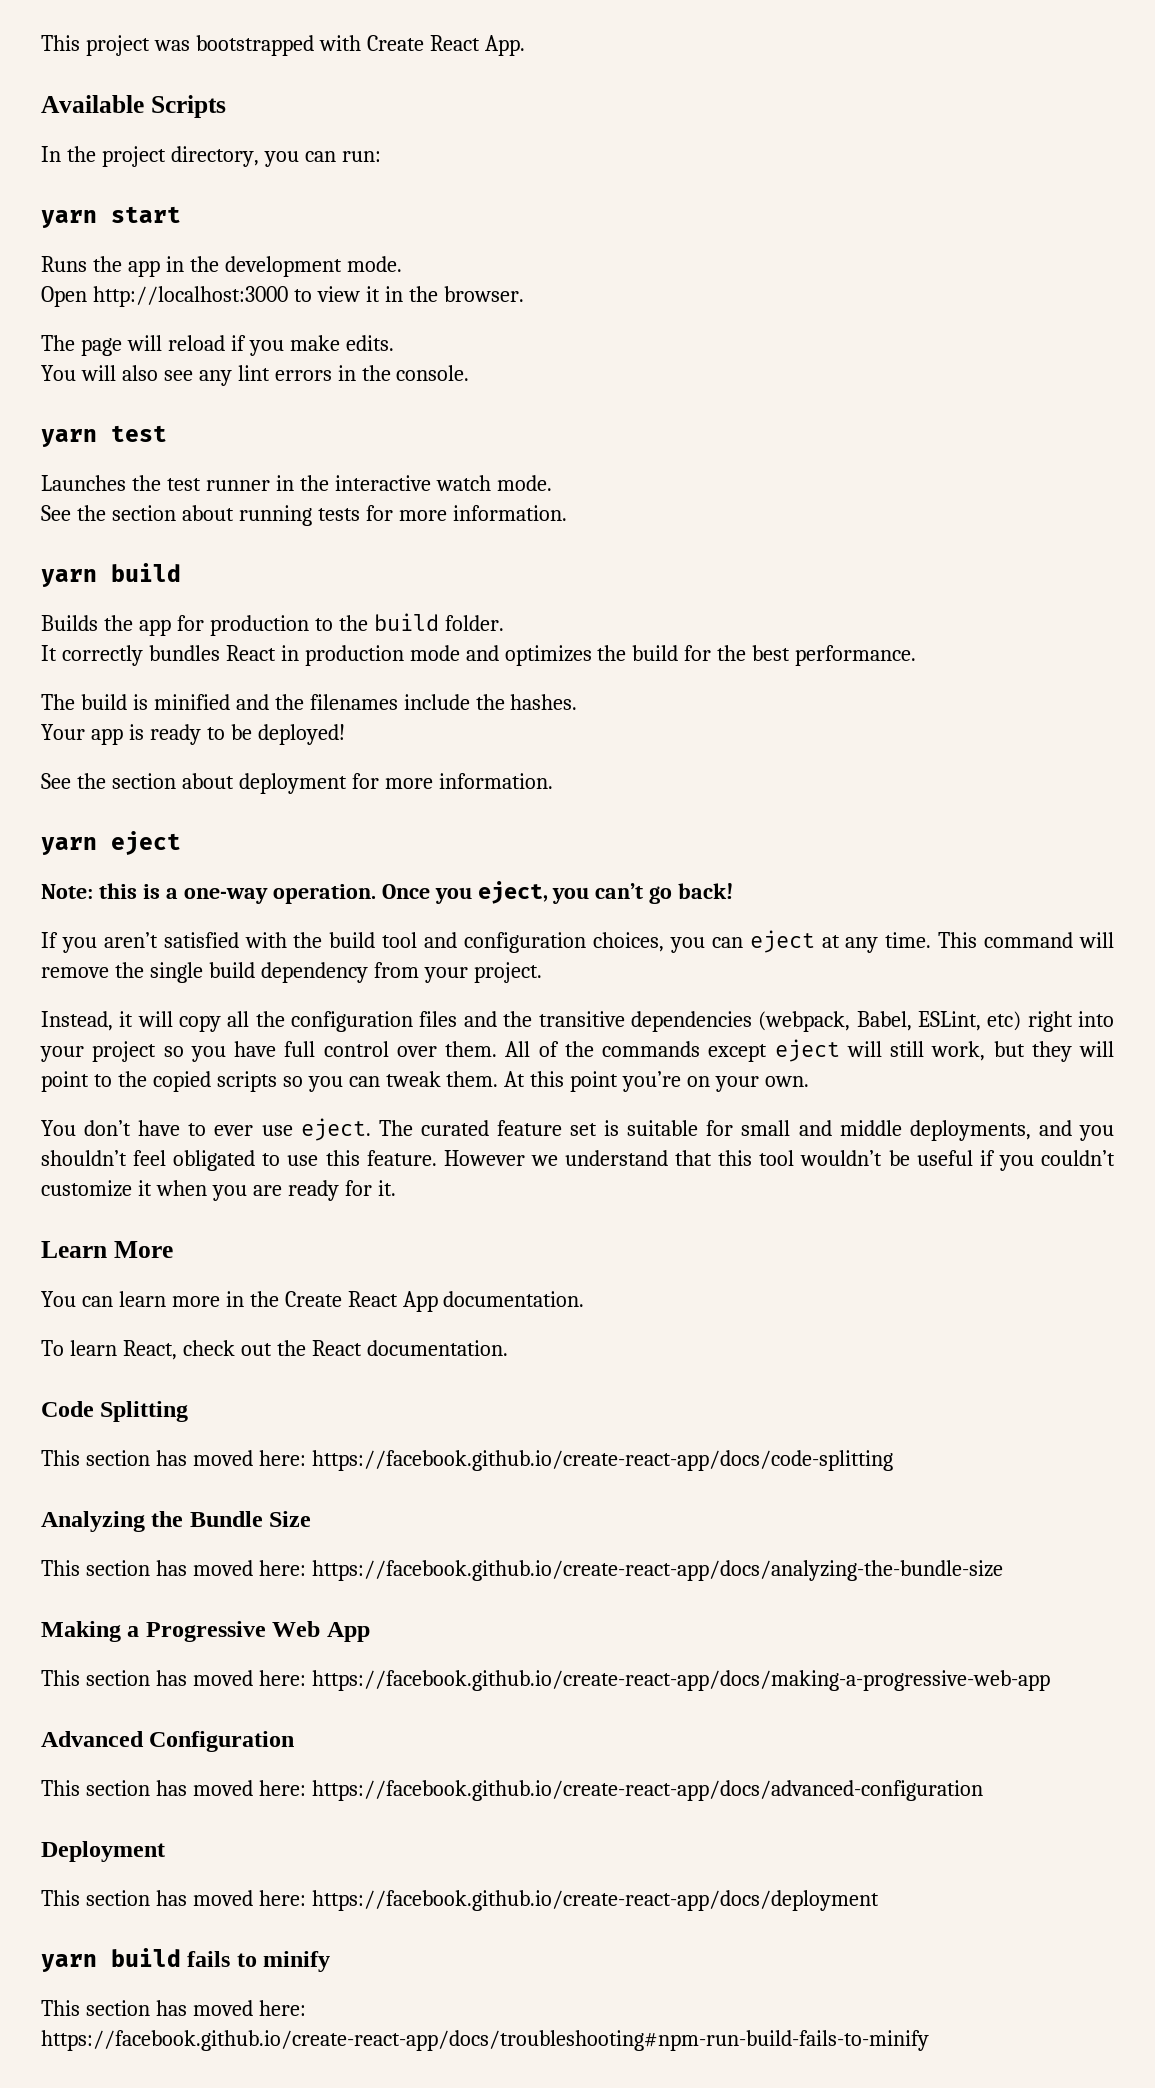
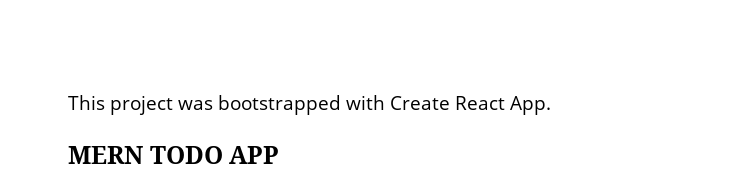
- Available Scripts
- In the project directory, you can run:
- yarn start
- Runs the app in the development mode.
- Open http://localhost:3000 to view it in the browser.
- The page will reload if you make edits.
- You will also see any lint errors in the console.
- yarn test
- Launches the test runner in the interactive watch mode.
- See the section about running tests for more information.
- yarn build
- Builds the app for production to the build folder.
- It correctly bundles React in production mode and optimizes the build for the best performance.
- The build is minified and the filenames include the hashes.
- Your app is ready to be deployed!
- See the section about deployment for more information.
- yarn eject
- Note: this is a one-way operation. Once you eject, you can’t go back!
- If you aren’t satisfied with the build tool and configuration choices, you can eject at any time. This command will remove the single build dependency from your project.
- Instead, it will copy all the configuration files and the transitive dependencies (webpack, Babel, ESLint, etc) right into your project so you have full control over them. All of the commands except eject will still work, but they will point to the copied scripts so you can tweak them. At this point you’re on your own.
- You don’t have to ever use eject. The curated feature set is suitable for small and middle deployments, and you shouldn’t feel obligated to use this feature. However we understand that this tool wouldn’t be useful if you couldn’t customize it when you are ready for it.
- Learn More
- You can learn more in the Create React App documentation.
- To learn React, check out the React documentation.
- Code Splitting
- This section has moved here: https://facebook.github.io/create-react-app/docs/code-splitting
- Analyzing the Bundle Size
- This section has moved here: https://facebook.github.io/create-react-app/docs/analyzing-the-bundle-size
- Making a Progressive Web App
- This section has moved here: https://facebook.github.io/create-react-app/docs/making-a-progressive-web-app
- Advanced Configuration
- This section has moved here: https://facebook.github.io/create-react-app/docs/advanced-configuration
- Deployment
- This section has moved here: https://facebook.github.io/create-react-app/docs/deployment
- yarn build fails to minify
- This section has moved here: https://facebook.github.io/create-react-app/docs/troubleshooting#npm-run-build-fails-to-minify
+ MERN TODO APP

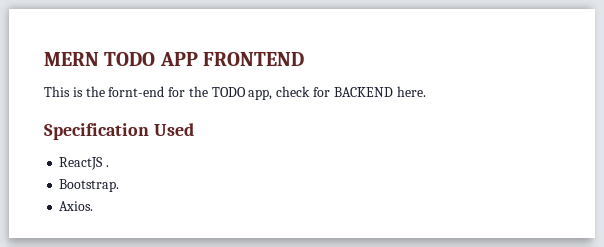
- This project was bootstrapped with Create React App.
- MERN TODO APP
+ MERN TODO APP FRONTEND
+ This is the fornt-end for the TODO app, check for BACKEND here.
+ Specification Used
+ ReactJS .
+ Bootstrap.
+ Axios.

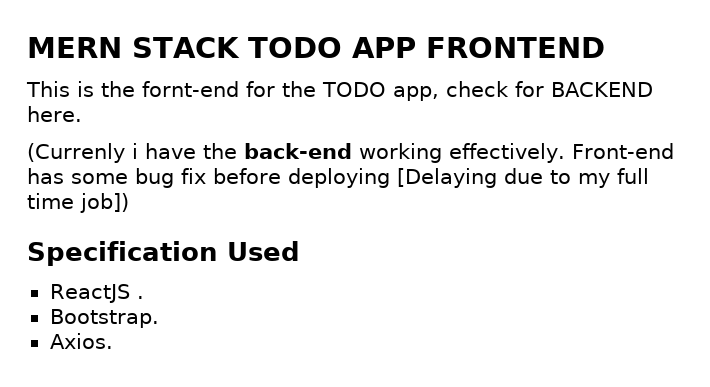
- MERN TODO APP FRONTEND
+ MERN STACK TODO APP FRONTEND
+ (Currenly i have the back-end working effectively. Front-end has some bug fix before deploying [Delaying due to my full time job])

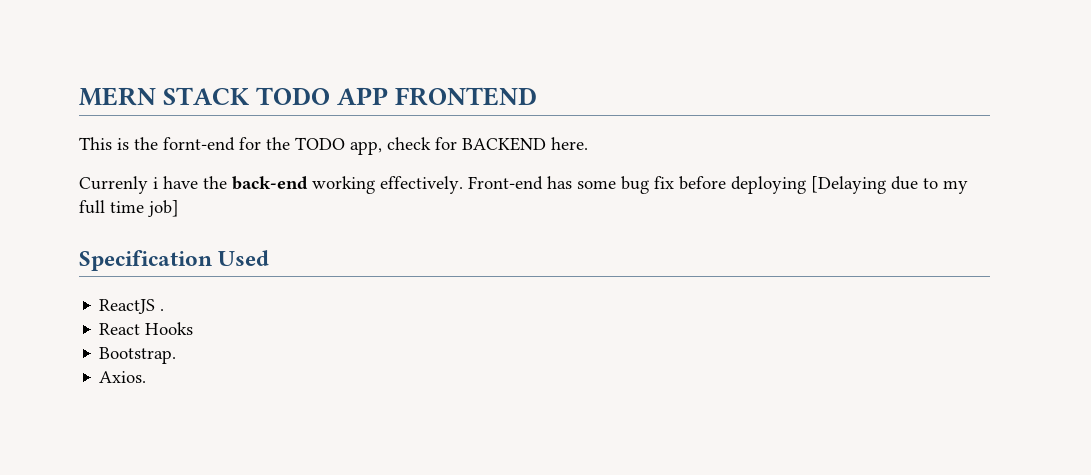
- (Currenly i have the back-end working effectively.
+ Currenly i have the back-end working effectively.
- Front-end has some bug fix before deploying [Delaying due to my full time job])
+ Front-end has some bug fix before deploying [Delaying due to my full time job]
+ React Hooks

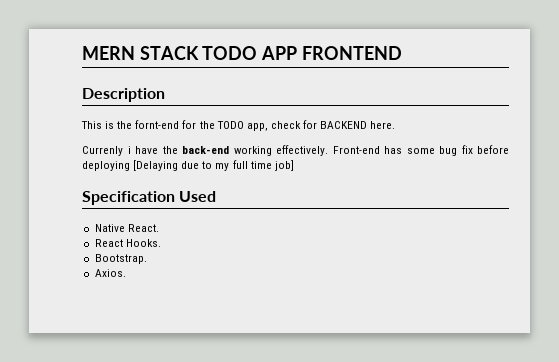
+ Description
- ReactJS .
+ Native React.
- React Hooks
+ React Hooks.

